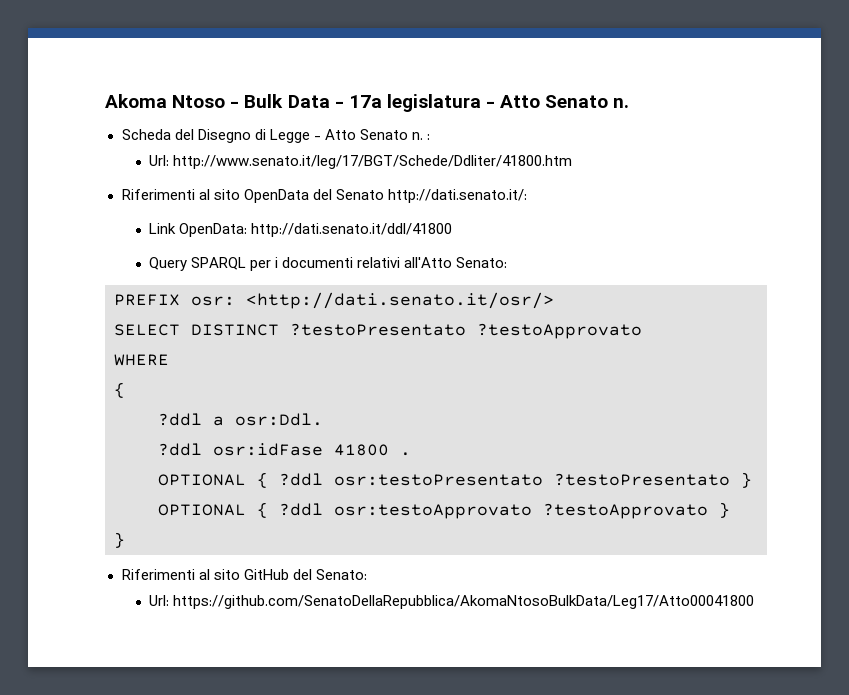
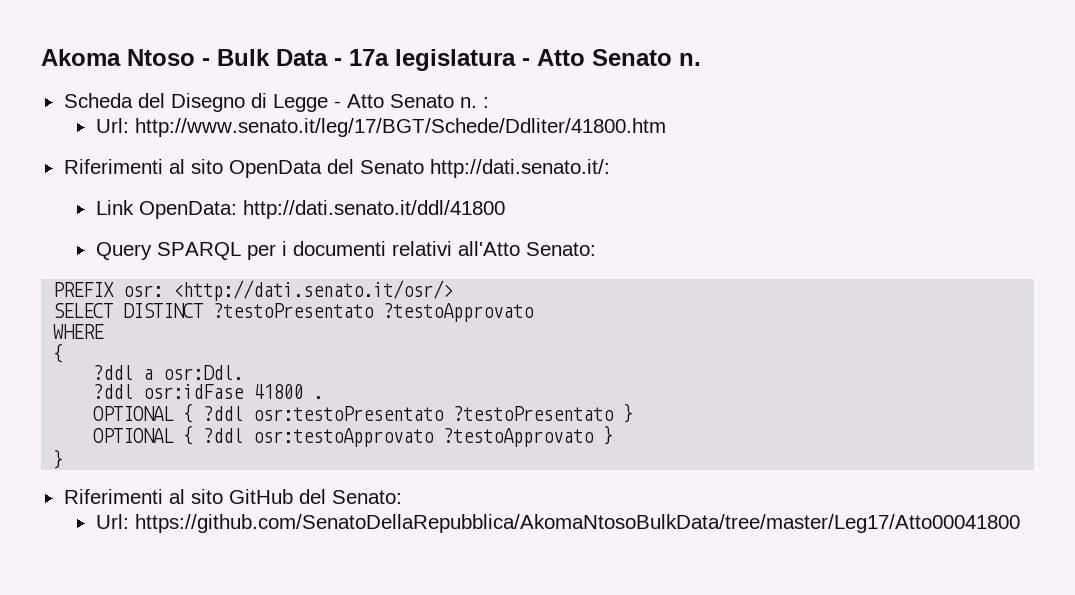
- Url: https://github.com/SenatoDellaRepubblica/AkomaNtosoBulkData/Leg17/Atto00041800
+ Url: https://github.com/SenatoDellaRepubblica/AkomaNtosoBulkData/tree/master/Leg17/Atto00041800

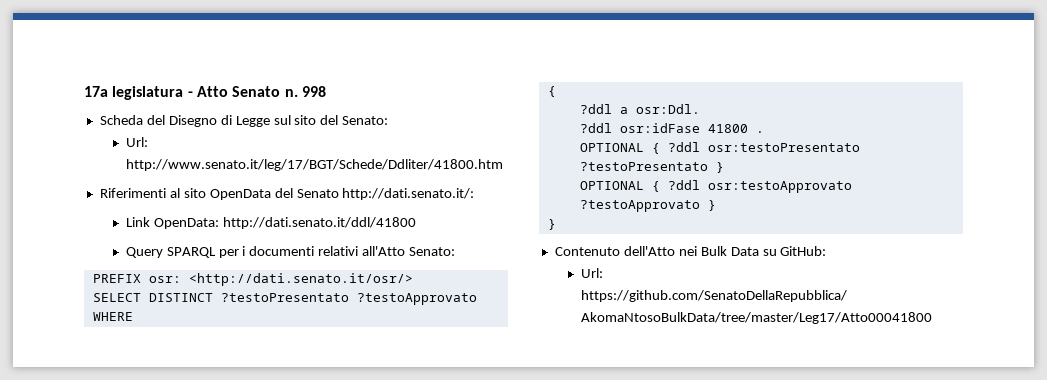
- Akoma Ntoso - Bulk Data - 17a legislatura - Atto Senato n.
+ 17a legislatura - Atto Senato n. 998
- Scheda del Disegno di Legge - Atto Senato n. :
+ Scheda del Disegno di Legge sul sito del Senato:
- Riferimenti al sito GitHub del Senato:
+ Contenuto dell'Atto nei Bulk Data su GitHub:

